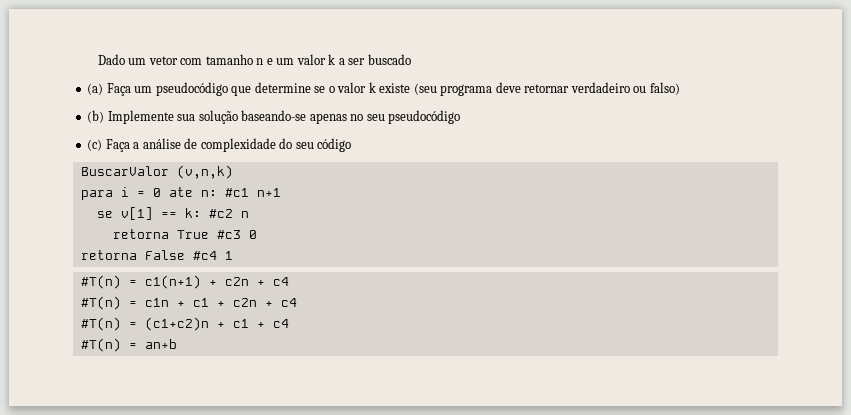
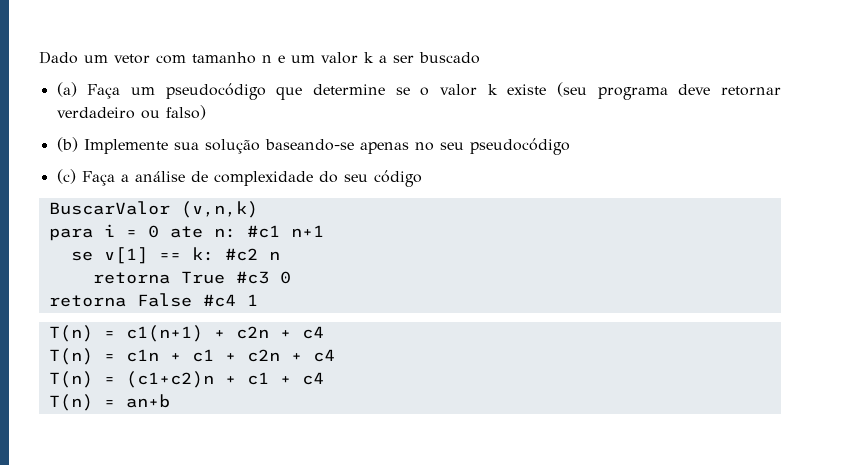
- #T(n) = c1(n+1) + c2n + c4
+ T(n) = c1(n+1) + c2n + c4
- #T(n) = c1n + c1 + c2n + c4
+ T(n) = c1n + c1 + c2n + c4
- #T(n) = (c1+c2)n + c1 + c4
+ T(n) = (c1+c2)n + c1 + c4
- #T(n) = an+b
+ T(n) = an+b

